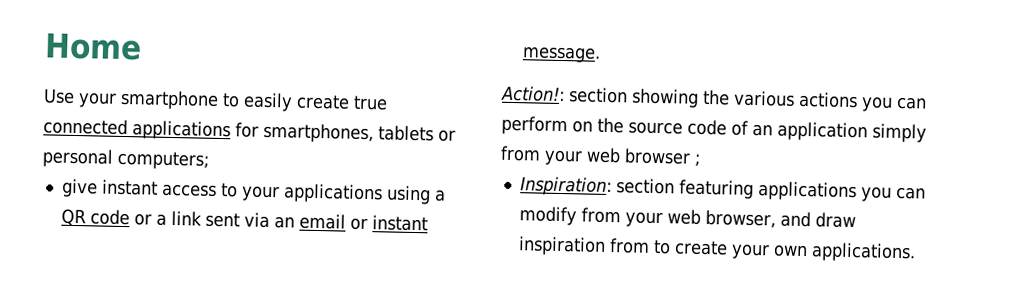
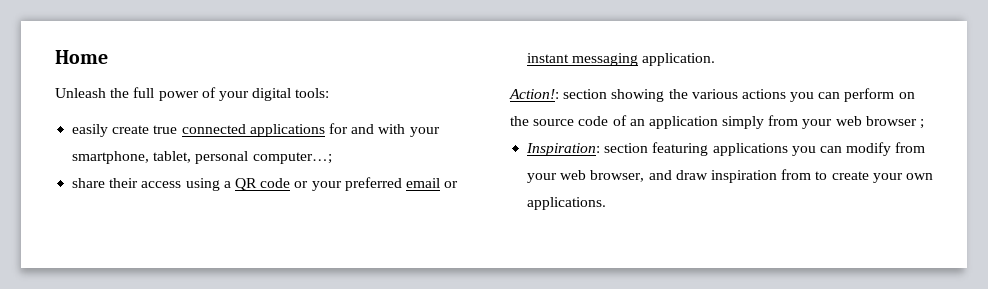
- Use your smartphone to easily create true connected applications for smartphones, tablets or personal computers;
- give instant access to your applications using a QR code or a link sent via an email or instant message.
+ Unleash the full power of your digital tools:
+ easily create true connected applications for and with your smartphone, tablet, personal computer…;
+ share their access using a QR code or your preferred email or instant messaging application.

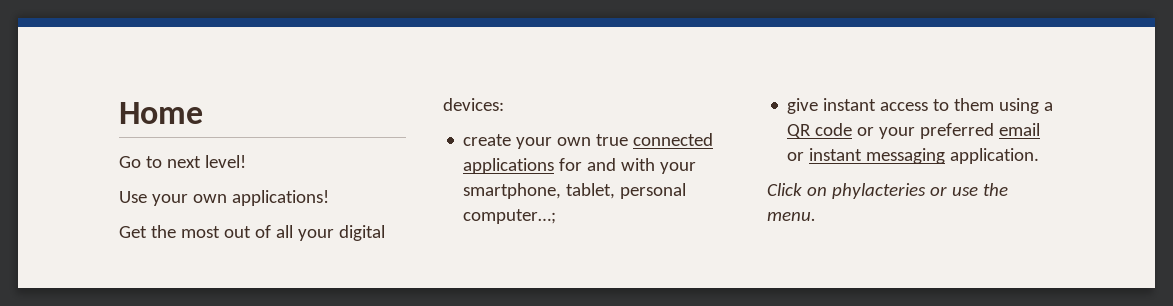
- Unleash the full power of your digital tools:
- easily create true connected applications for and with your smartphone, tablet, personal computer…;
+ Go to next level!
+ Use your own applications!
+ Get the most out of all your digital devices:
+ create your own true connected applications for and with your smartphone, tablet, personal computer…;
- share their access using a QR code or your preferred email or instant messaging application.
+ give instant access to them using a QR code or your preferred email or instant messaging application.
- Action!: section showing the various actions you can perform on the source code of an application simply from your web browser ;
- Inspiration: section featuring applications you can modify from your web browser, and draw inspiration from to create your own applications.
+ Click on phylacteries or use the menu.

